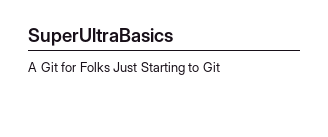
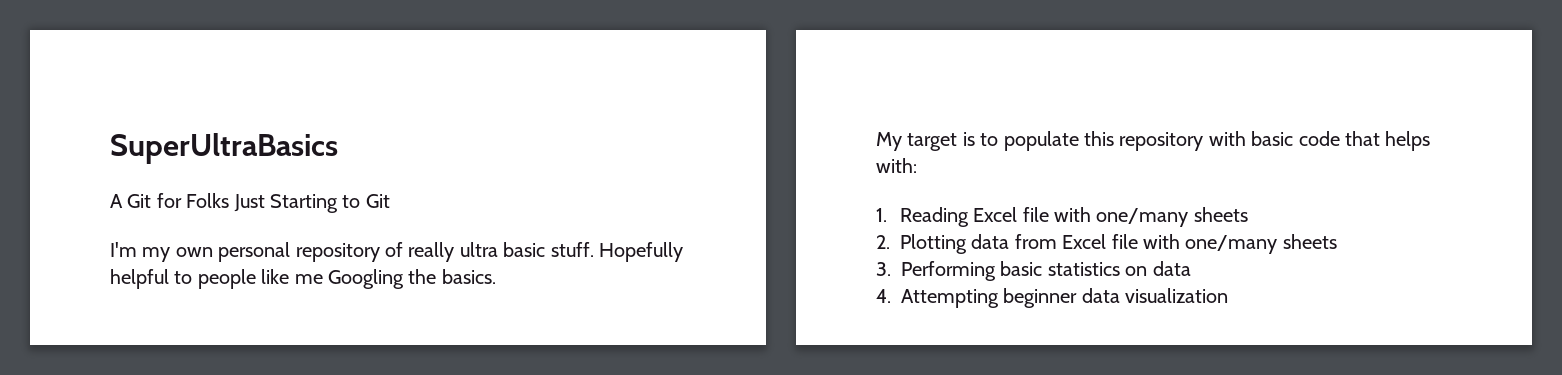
+ I'm my own personal repository of really ultra basic stuff. Hopefully helpful to people like me Googling the basics.
+ My target is to populate this repository with basic code that helps with:
+ 1. Reading Excel file with one/many sheets
+ 2. Plotting data from Excel file with one/many sheets
+ 3. Performing basic statistics on data
+ 4. Attempting beginner data visualization

